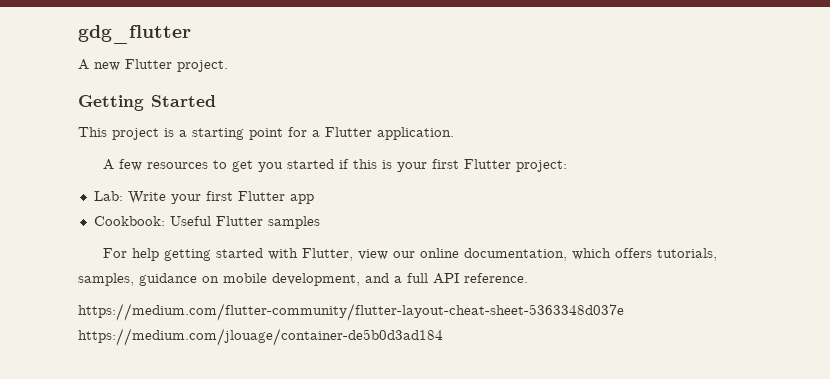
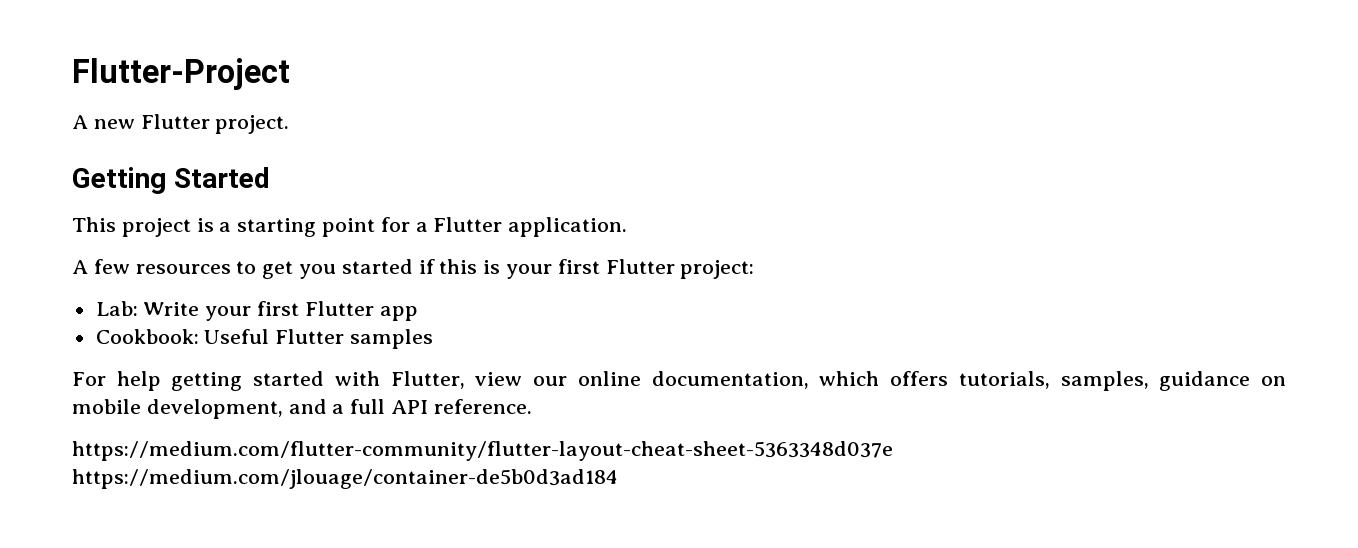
- gdg_flutter
+ Flutter-Project

